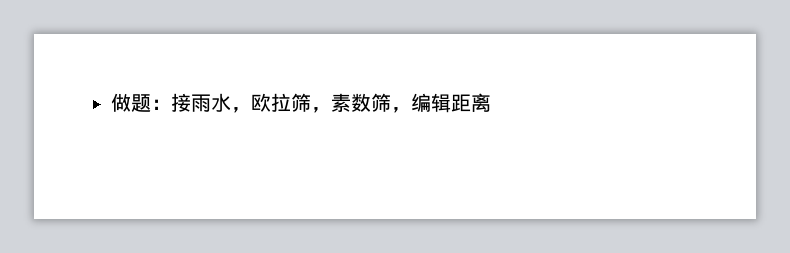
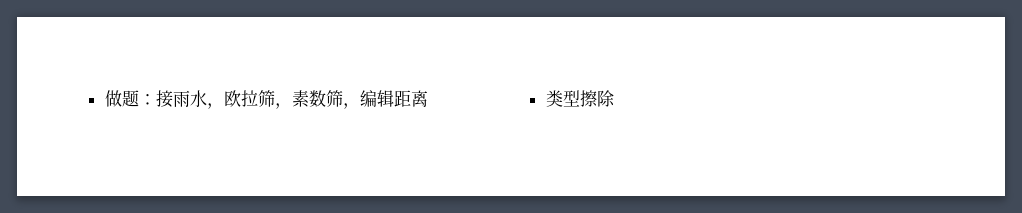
+ 类型擦除

